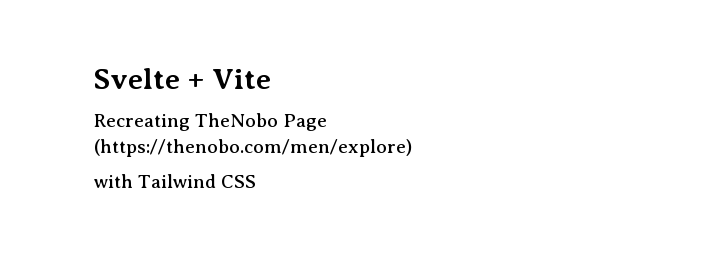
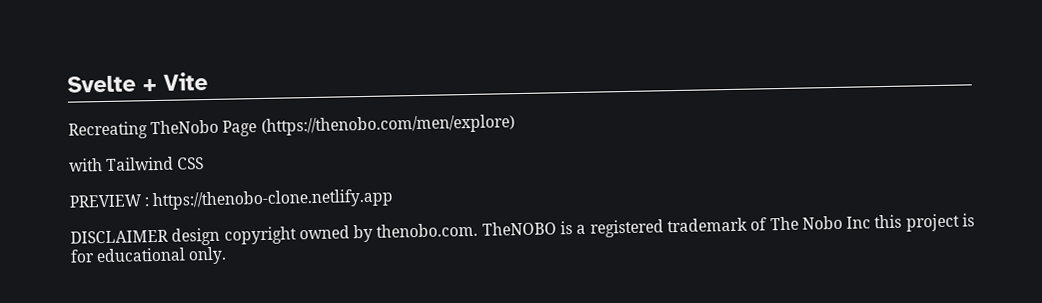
+ PREVIEW : https://thenobo-clone.netlify.app
+ DISCLAIMER design copyright owned by thenobo.com. TheNOBO is a registered trademark of The Nobo Inc this project is for educational only.

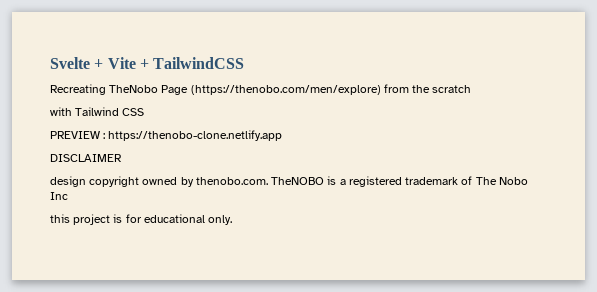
- Svelte + Vite
+ Svelte + Vite + TailwindCSS
- Recreating TheNobo Page (https://thenobo.com/men/explore)
+ Recreating TheNobo Page (https://thenobo.com/men/explore) from the scratch
- DISCLAIMER design copyright owned by thenobo.com. TheNOBO is a registered trademark of The Nobo Inc this project is for educational only.
+ DISCLAIMER
+ design copyright owned by thenobo.com. TheNOBO is a registered trademark of The Nobo Inc
+ this project is for educational only.

